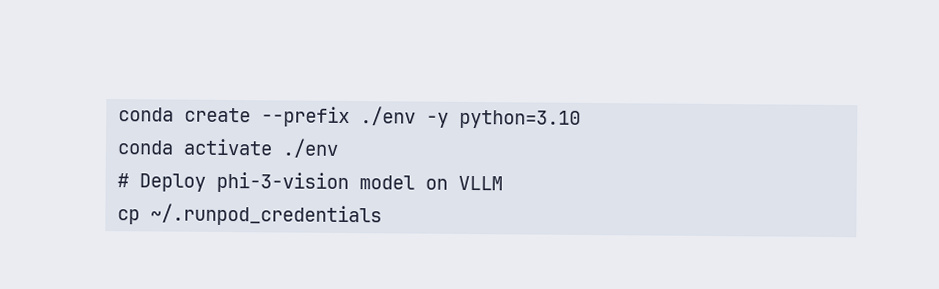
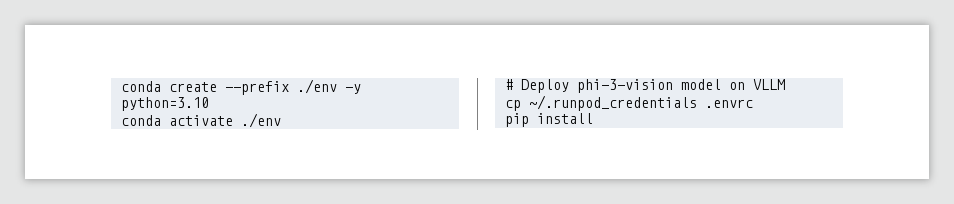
- cp ~/.runpod_credentials
+ cp ~/.runpod_credentials .envrc
+ pip install

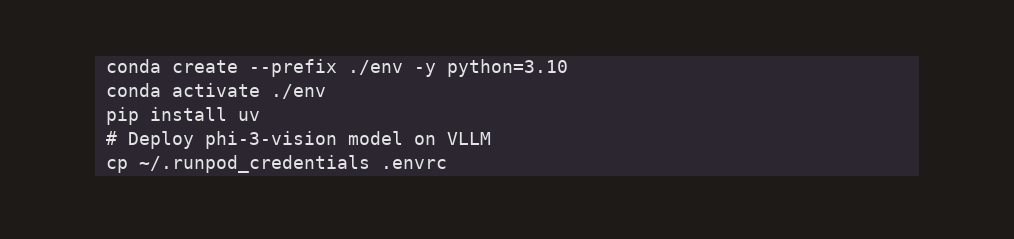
+ pip install uv
- pip install

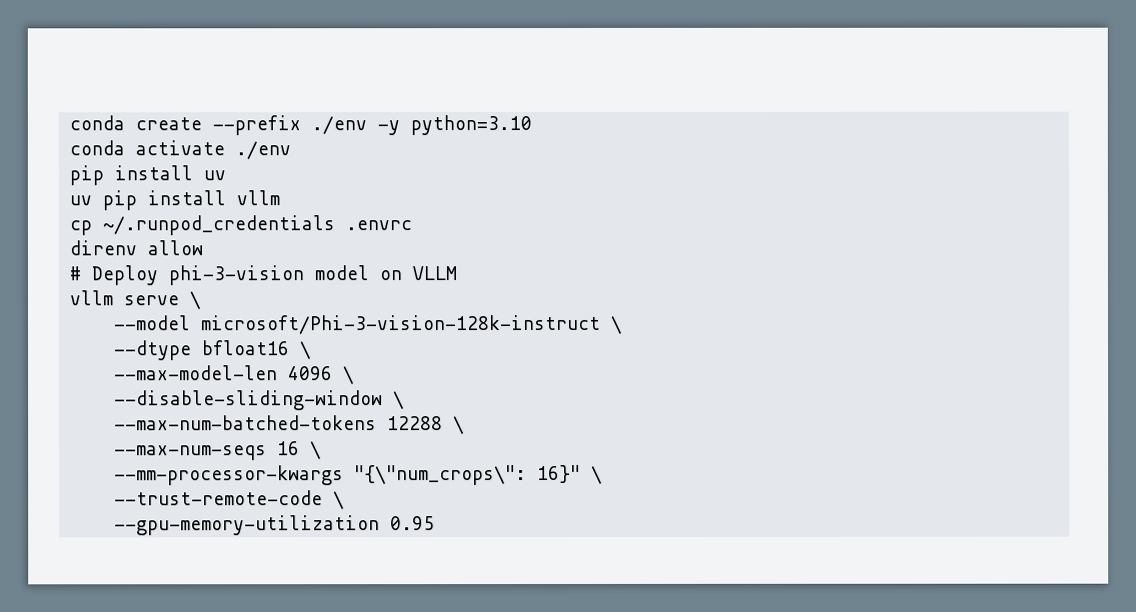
+ uv pip install vllm
+ cp ~/.runpod_credentials .envrc
+ direnv allow
- cp ~/.runpod_credentials .envrc
+ vllm serve \
+ --model microsoft/Phi-3-vision-128k-instruct \
+ --dtype bfloat16 \
+ --max-model-len 4096 \
+ --disable-sliding-window \
+ --max-num-batched-tokens 12288 \
+ --max-num-seqs 16 \
+ --mm-processor-kwargs "{\"num_crops\": 16}" \
+ --trust-remote-code \
+ --gpu-memory-utilization 0.95

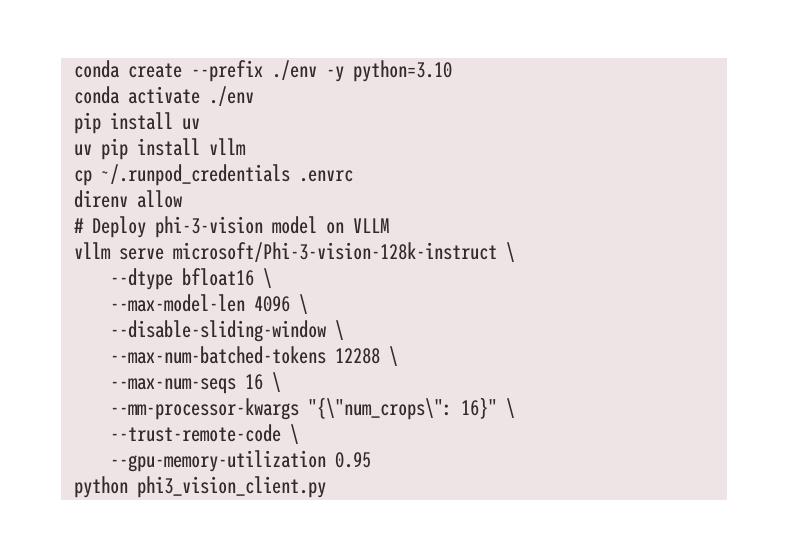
- vllm serve \
- --model microsoft/Phi-3-vision-128k-instruct \
+ vllm serve microsoft/Phi-3-vision-128k-instruct \
+ python phi3_vision_client.py

